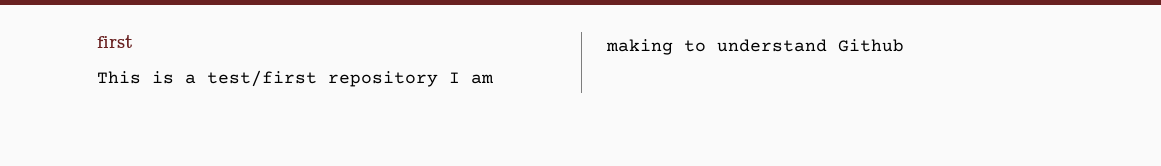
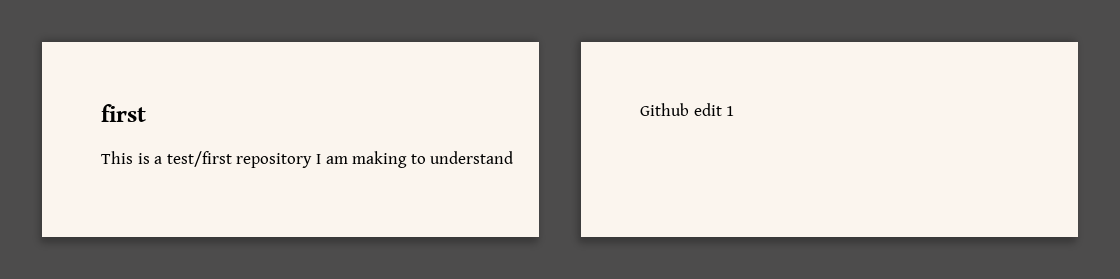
- This is a test/first repository I am making to understand Github
+ This is a test/first repository I am making to understand Github edit 1

